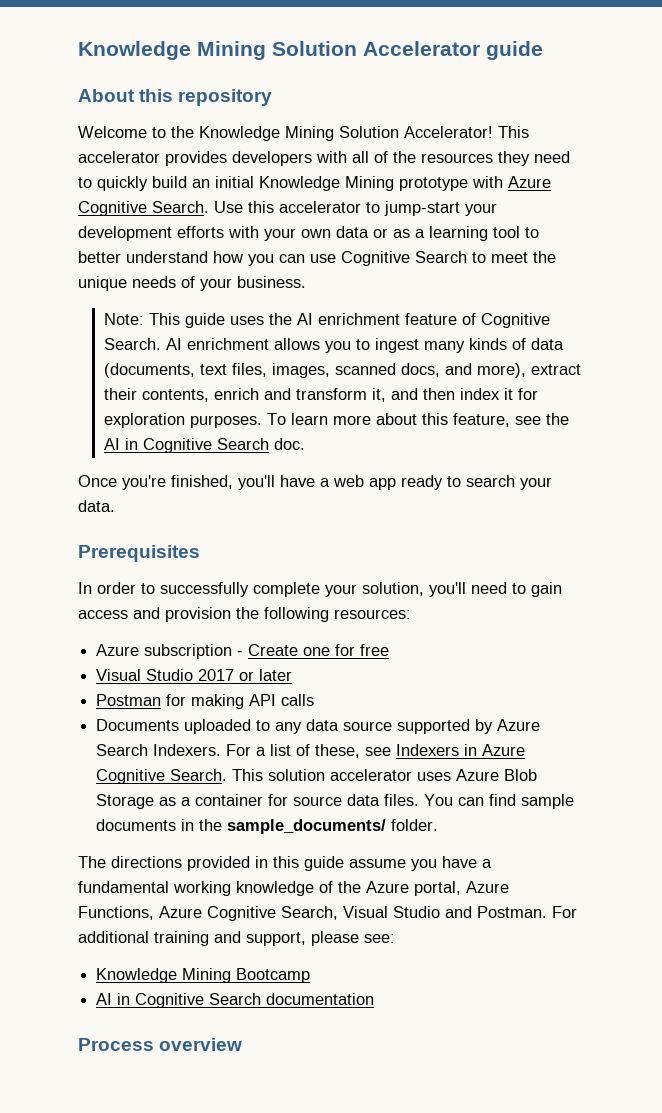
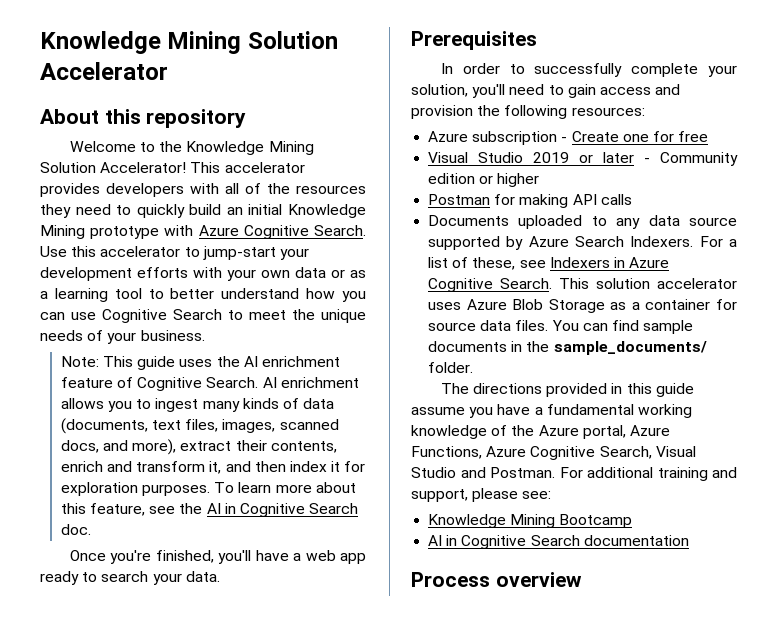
- Knowledge Mining Solution Accelerator guide
+ Knowledge Mining Solution Accelerator
- Visual Studio 2017 or later
+ Visual Studio 2019 or later - Community edition or higher

